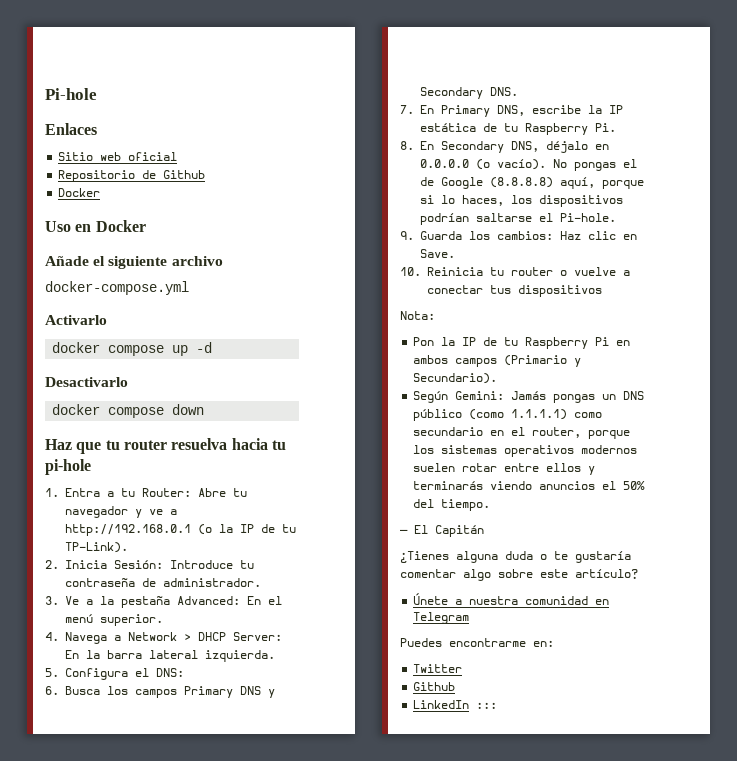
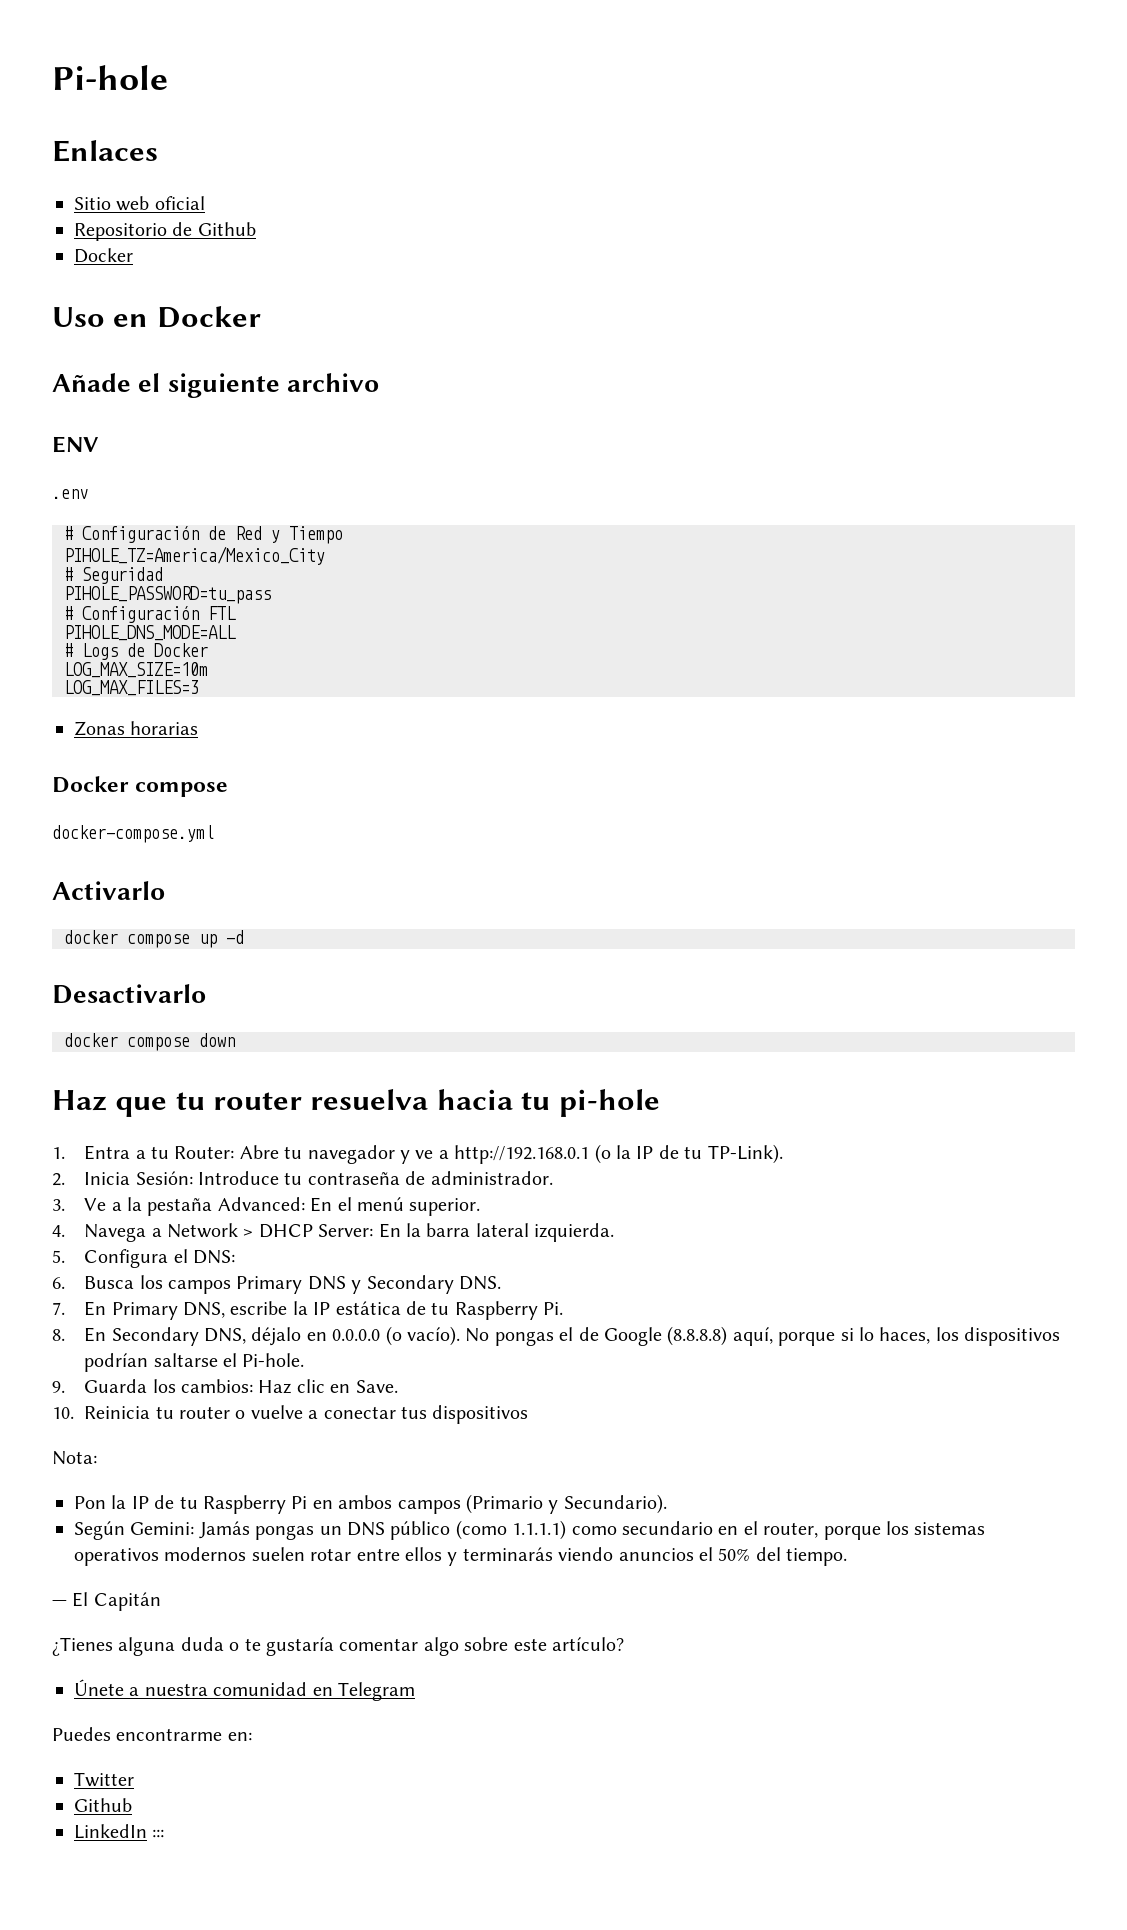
+ ENV
+ .env
+ # Configuración de Red y Tiempo
+ PIHOLE_TZ=America/Mexico_City
+ # Seguridad
+ PIHOLE_PASSWORD=tu_pass
+ # Configuración FTL
+ PIHOLE_DNS_MODE=ALL
+ # Logs de Docker
+ LOG_MAX_SIZE=10m
+ LOG_MAX_FILES=3
+ Zonas horarias
+ Docker compose

